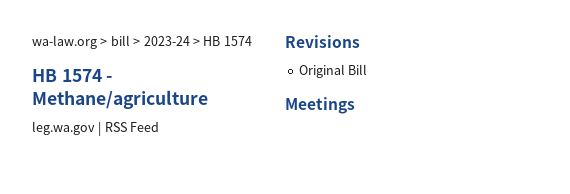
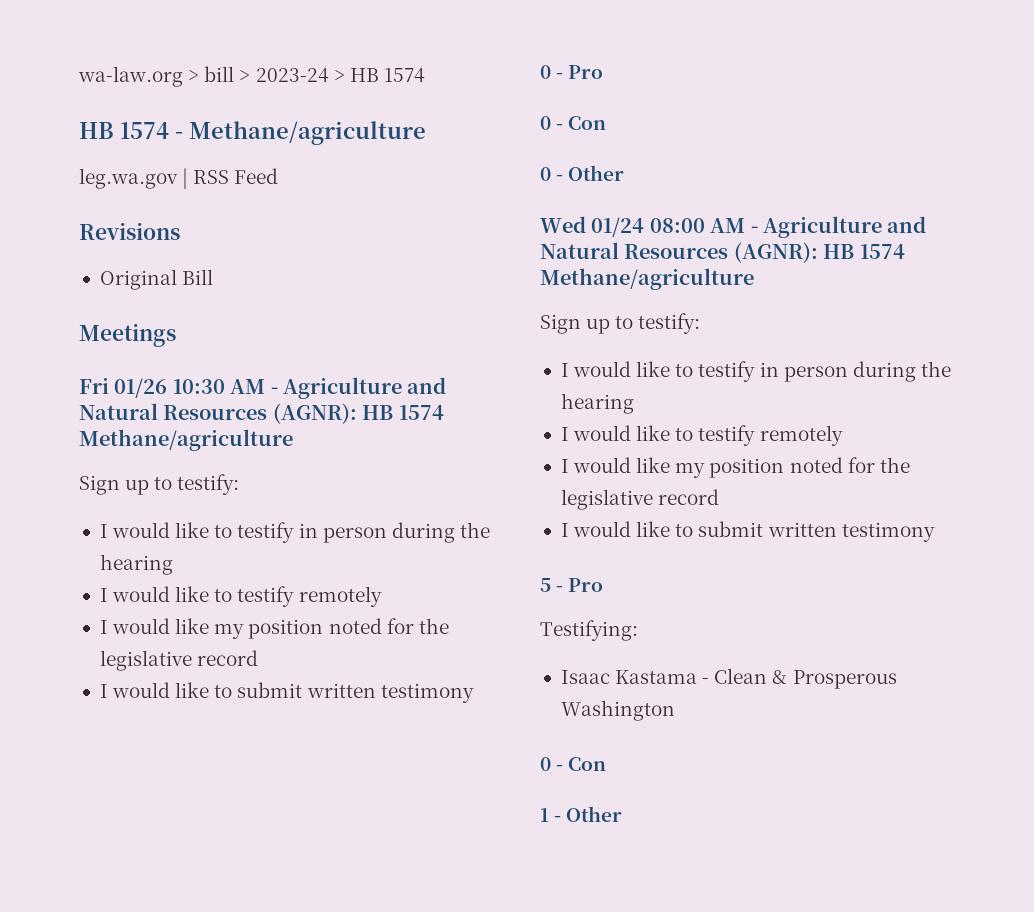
+ Fri 01/26 10:30 AM - Agriculture and Natural Resources (AGNR): HB 1574 Methane/agriculture
+ Sign up to testify:
+ I would like to testify in person during the hearing
+ I would like to testify remotely
+ I would like my position noted for the legislative record
+ I would like to submit written testimony
+ 0 - Pro
+ 0 - Con
+ 0 - Other
+ Wed 01/24 08:00 AM - Agriculture and Natural Resources (AGNR): HB 1574 Methane/agriculture
+ Sign up to testify:
+ I would like to testify in person during the hearing
+ I would like to testify remotely
+ I would like my position noted for the legislative record
+ I would like to submit written testimony
+ 5 - Pro
+ Testifying:
+ Isaac Kastama - Clean & Prosperous Washington
+ 0 - Con
+ 1 - Other

